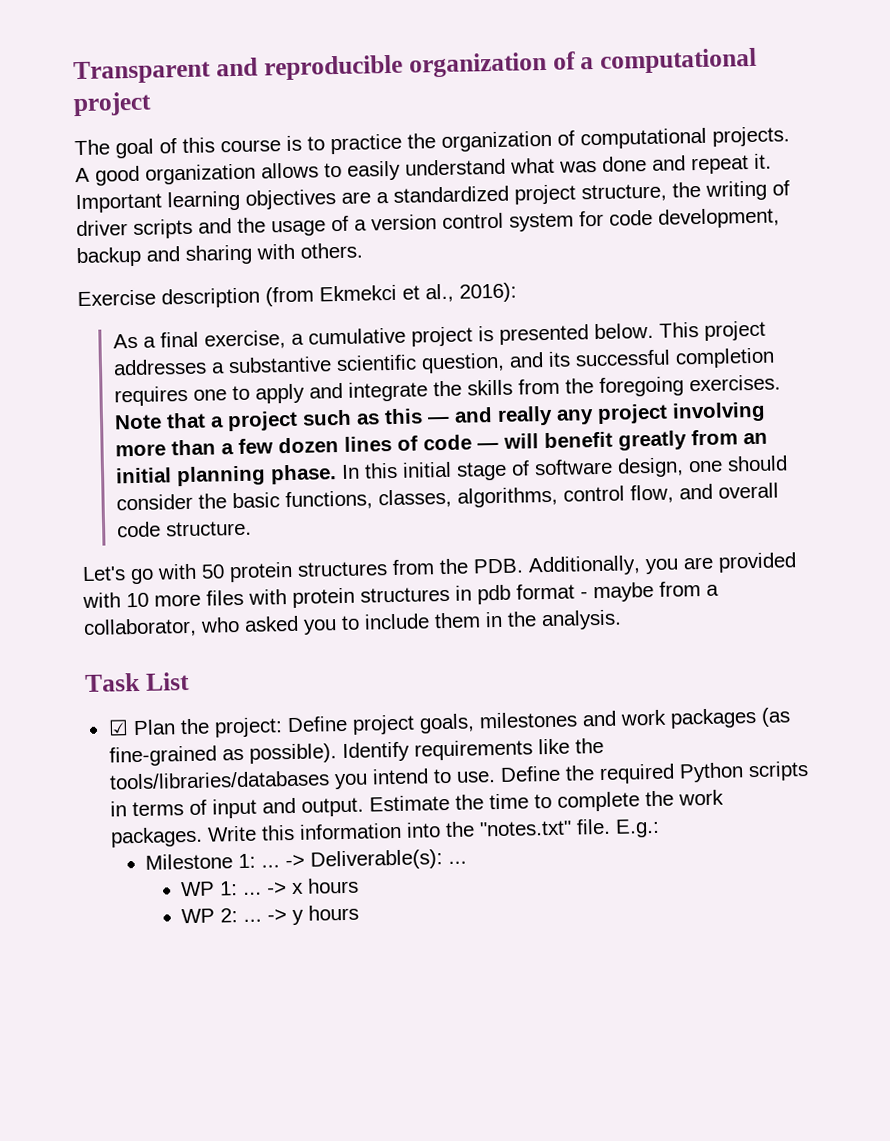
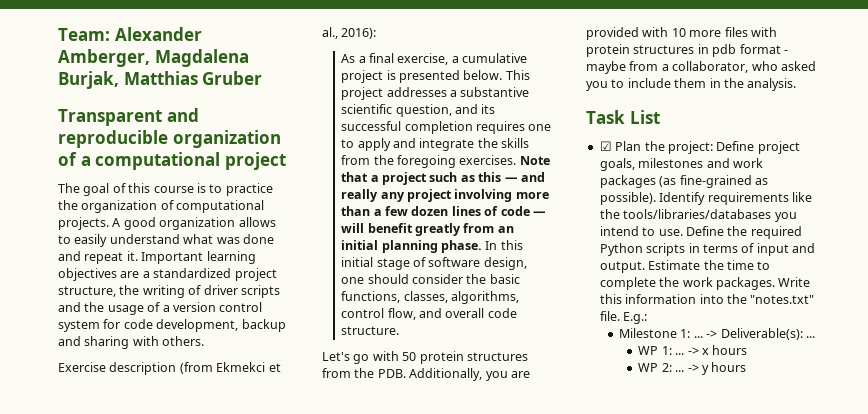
+ Team: Alexander Amberger, Magdalena Burjak, Matthias Gruber

